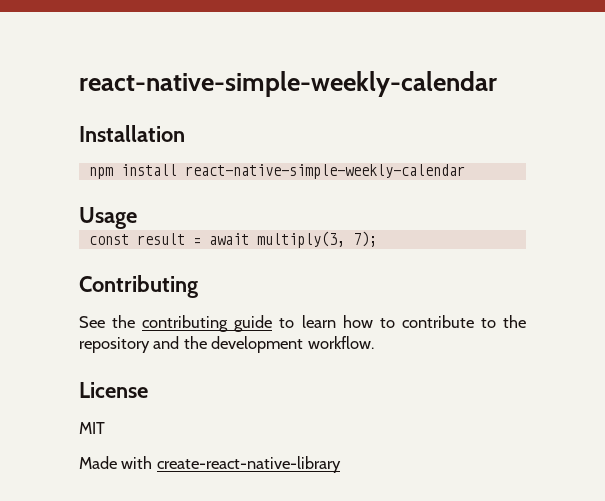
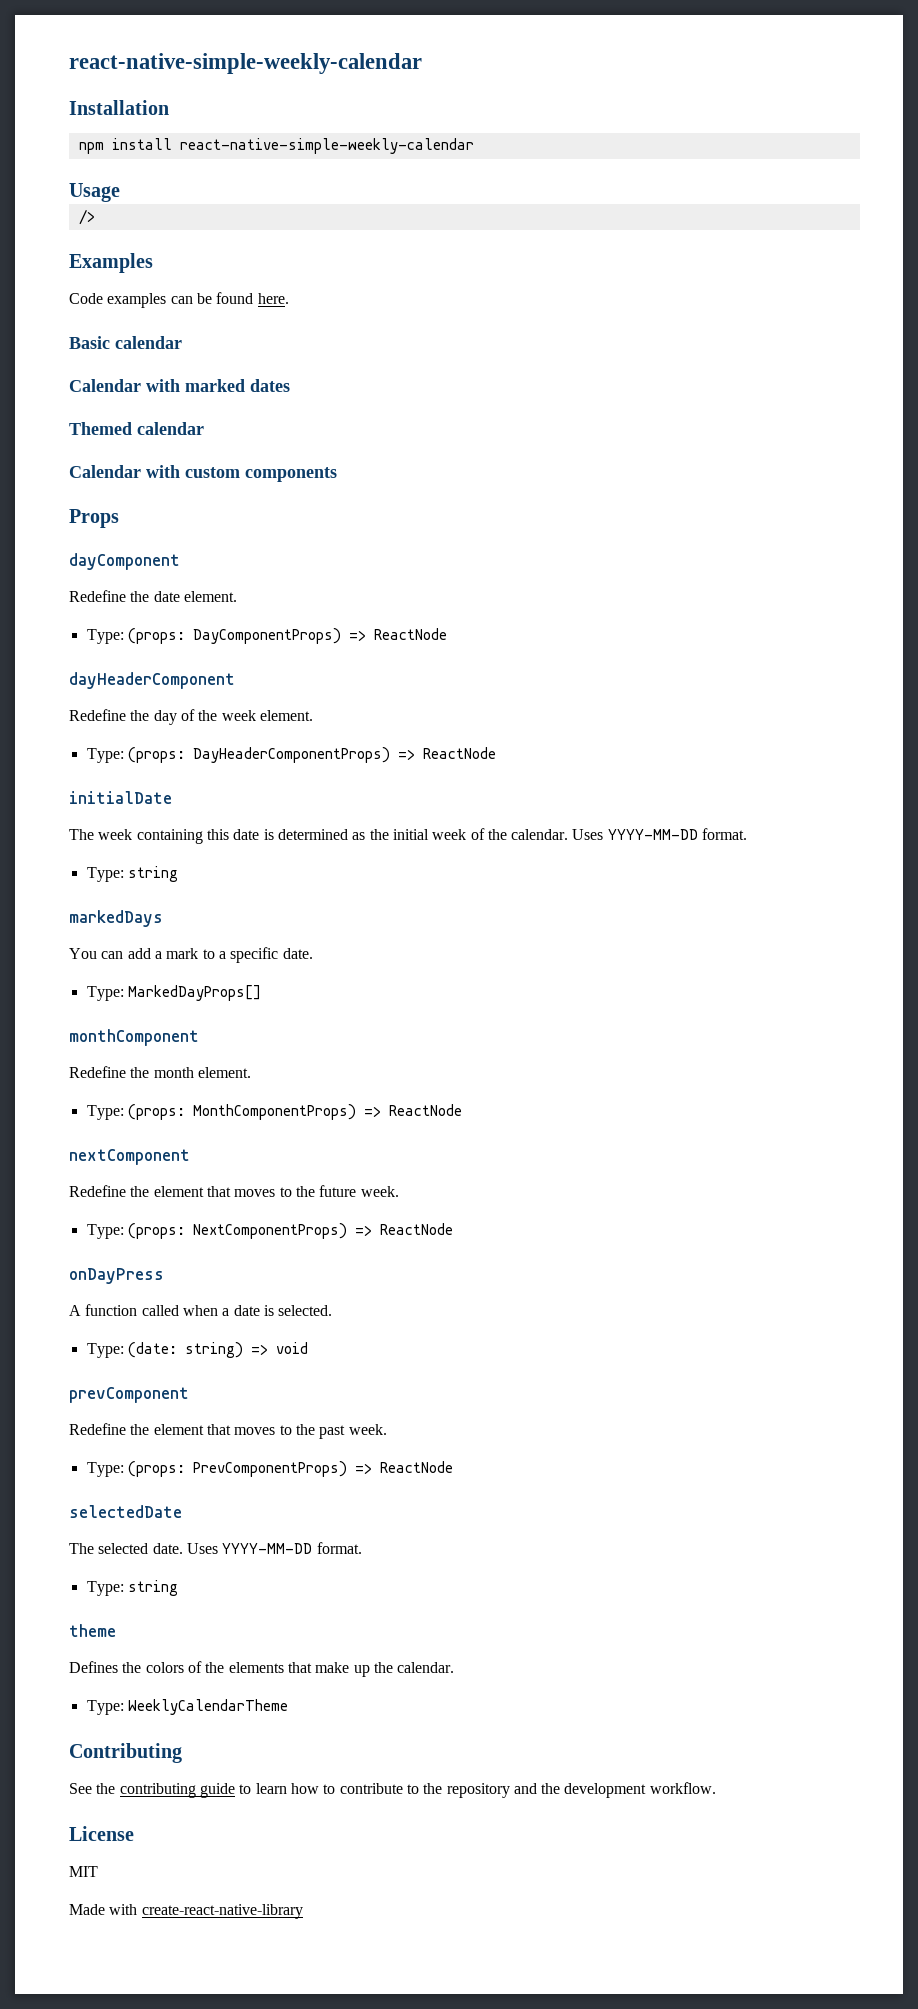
- const result = await multiply(3, 7);
+ />
+ Examples
+ Code examples can be found here.
+ Basic calendar
+ Calendar with marked dates
+ Themed calendar
+ Calendar with custom components
+ Props
+ dayComponent
+ Redefine the date element.
+ Type: (props: DayComponentProps) => ReactNode
+ dayHeaderComponent
+ Redefine the day of the week element.
+ Type: (props: DayHeaderComponentProps) => ReactNode
+ initialDate
+ The week containing this date is determined as the initial week of the calendar. Uses YYYY-MM-DD format.
+ Type: string
+ markedDays
+ You can add a mark to a specific date.
+ Type: MarkedDayProps[]
+ monthComponent
+ Redefine the month element.
+ Type: (props: MonthComponentProps) => ReactNode
+ nextComponent
+ Redefine the element that moves to the future week.
+ Type: (props: NextComponentProps) => ReactNode
+ onDayPress
+ A function called when a date is selected.
+ Type: (date: string) => void
+ prevComponent
+ Redefine the element that moves to the past week.
+ Type: (props: PrevComponentProps) => ReactNode
+ selectedDate
+ The selected date. Uses YYYY-MM-DD format.
+ Type: string
+ theme
+ Defines the colors of the elements that make up the calendar.
+ Type: WeeklyCalendarTheme

